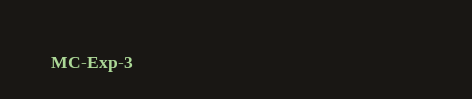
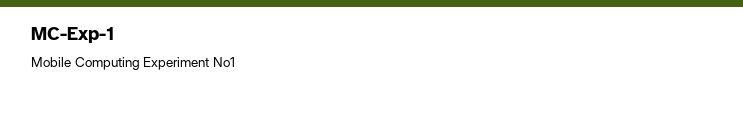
- MC-Exp-3
+ MC-Exp-1
+ Mobile Computing Experiment No1

